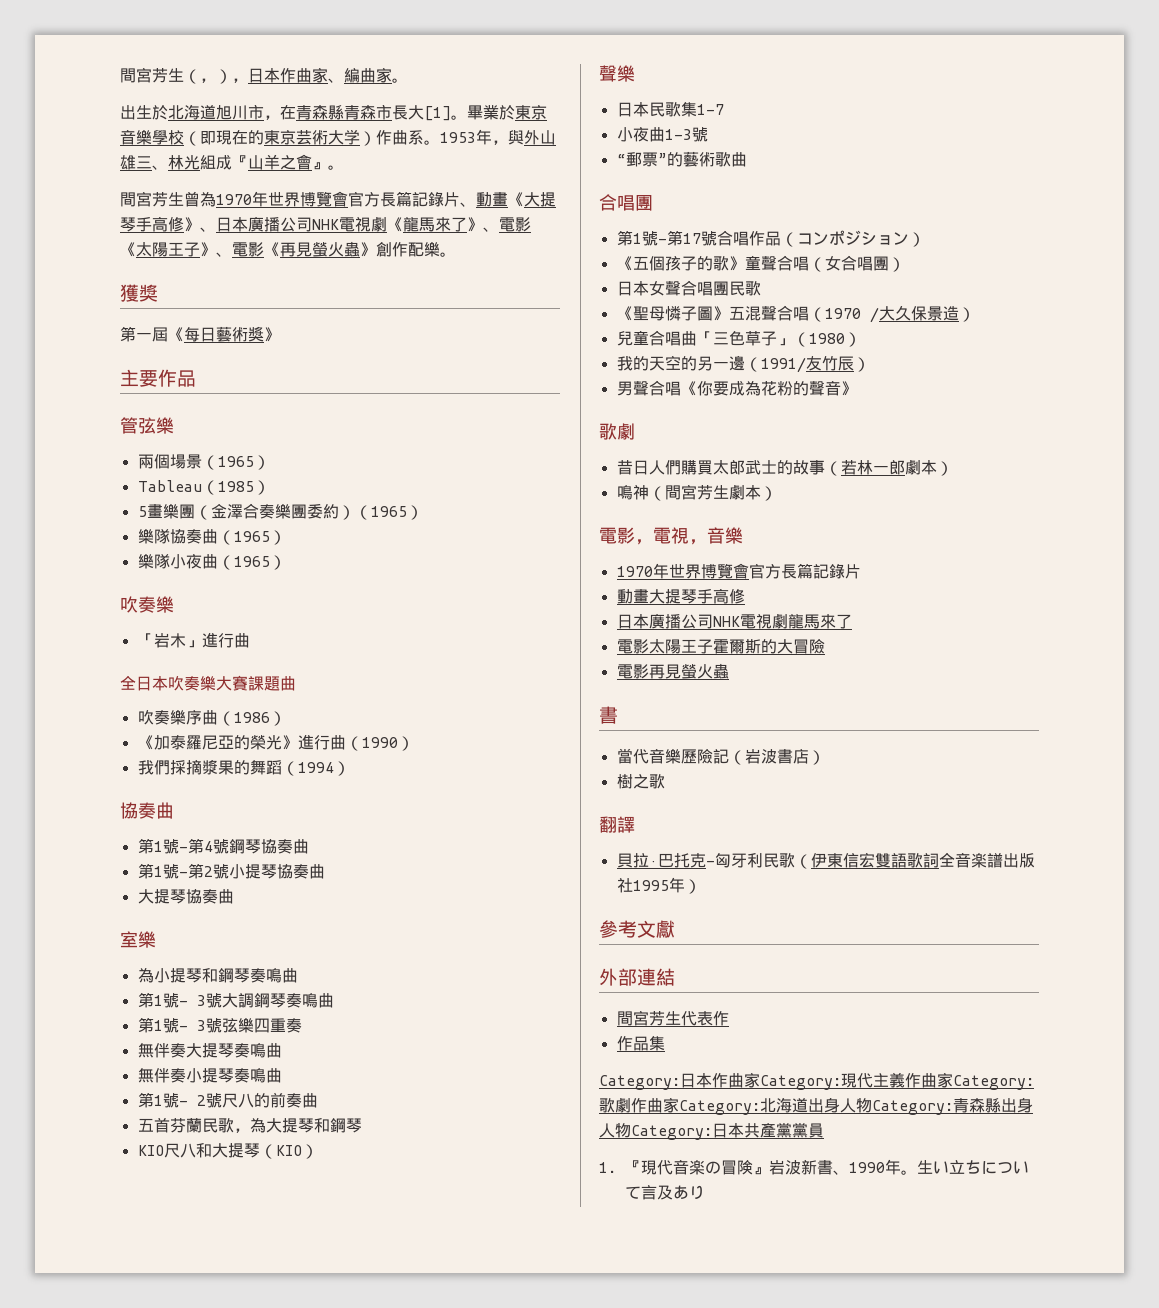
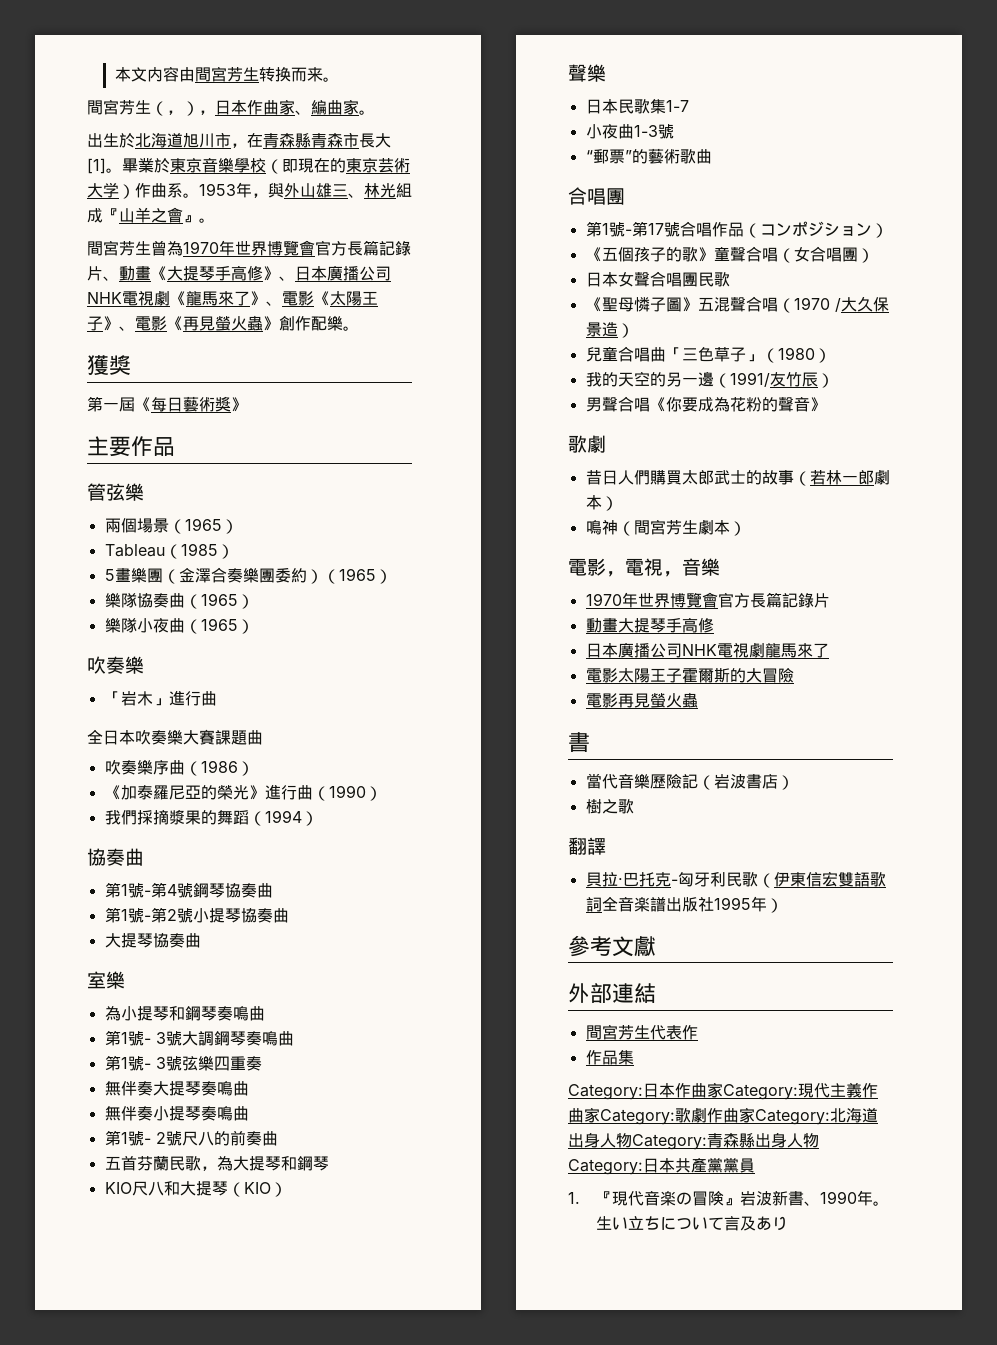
+ 本文内容由間宮芳生转换而来。

